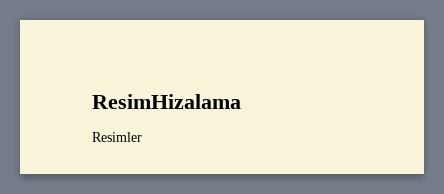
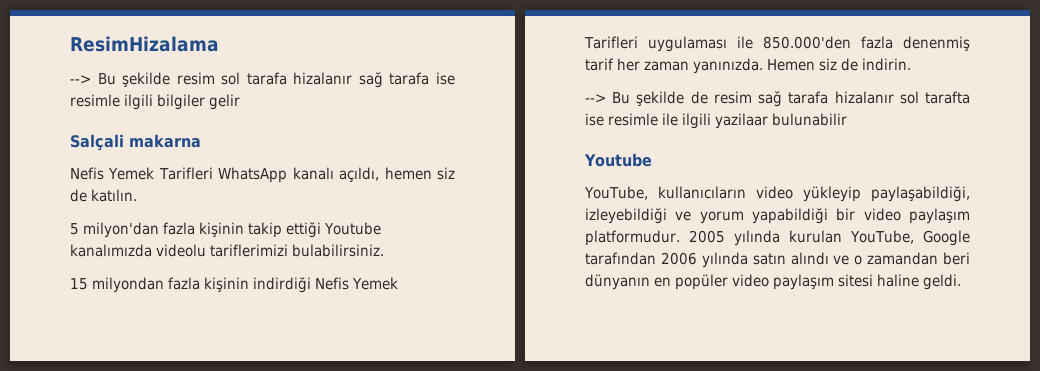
- Resimler
+ --> Bu şekilde resim sol tarafa hizalanır sağ tarafa ise resimle ilgili bilgiler gelir
+ Salçali makarna
+ Nefis Yemek Tarifleri WhatsApp kanalı açıldı, hemen siz de katılın.
+ 5 milyon'dan fazla kişinin takip ettiği Youtube kanalımızda videolu tariflerimizi bulabilirsiniz.
+ 15 milyondan fazla kişinin indirdiği Nefis Yemek Tarifleri uygulaması ile 850.000'den fazla denenmiş tarif her zaman yanınızda. Hemen siz de indirin.
+ --> Bu şekilde de resim sağ tarafa hizalanır sol tarafta ise resimle ile ilgili yazilaar bulunabilir
+ Youtube
+ YouTube, kullanıcıların video yükleyip paylaşabildiği, izleyebildiği ve yorum yapabildiği bir video paylaşım platformudur. 2005 yılında kurulan YouTube, Google tarafından 2006 yılında satın alındı ve o zamandan beri dünyanın en popüler video paylaşım sitesi haline geldi.

